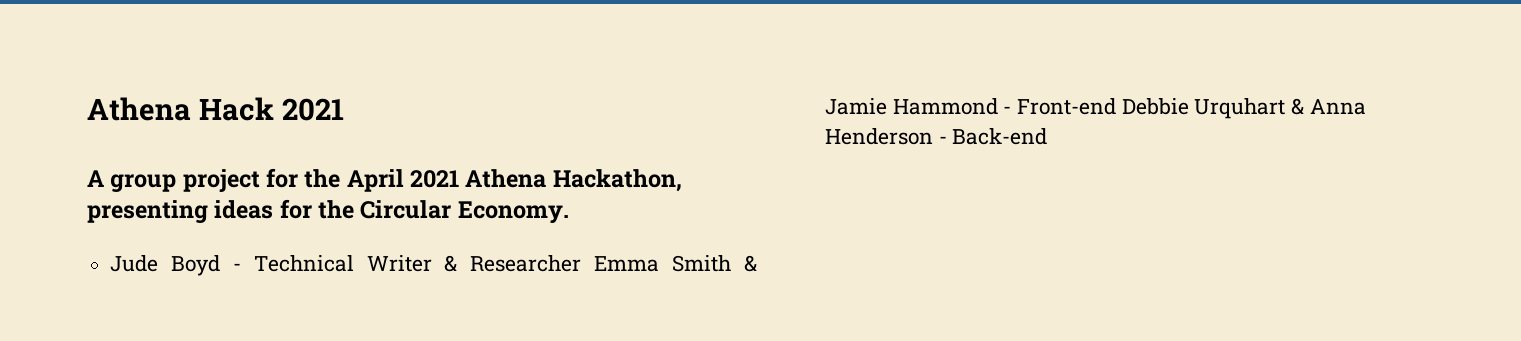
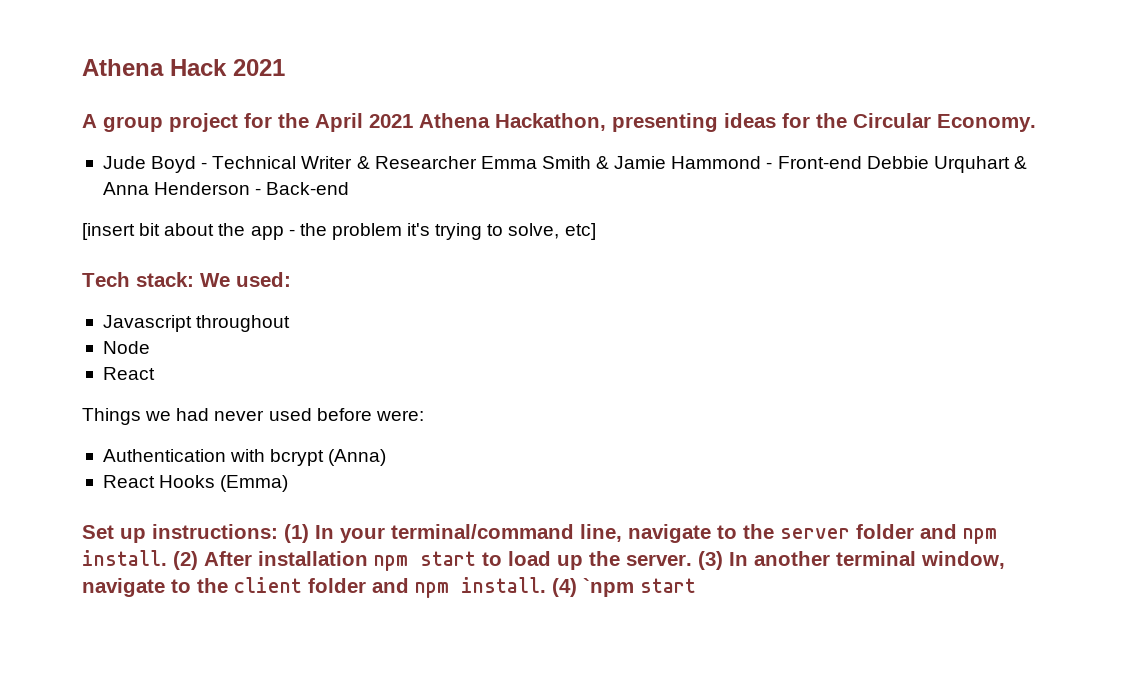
+ [insert bit about the app - the problem it's trying to solve, etc]
+ Tech stack: We used:
+ Javascript throughout
+ Node
+ React
+ Things we had never used before were:
+ Authentication with bcrypt (Anna)
+ React Hooks (Emma)
+ Set up instructions: (1) In your terminal/command line, navigate to the server folder and npm install. (2) After installation npm start to load up the server. (3) In another terminal window, navigate to the client folder and npm install. (4) `npm start

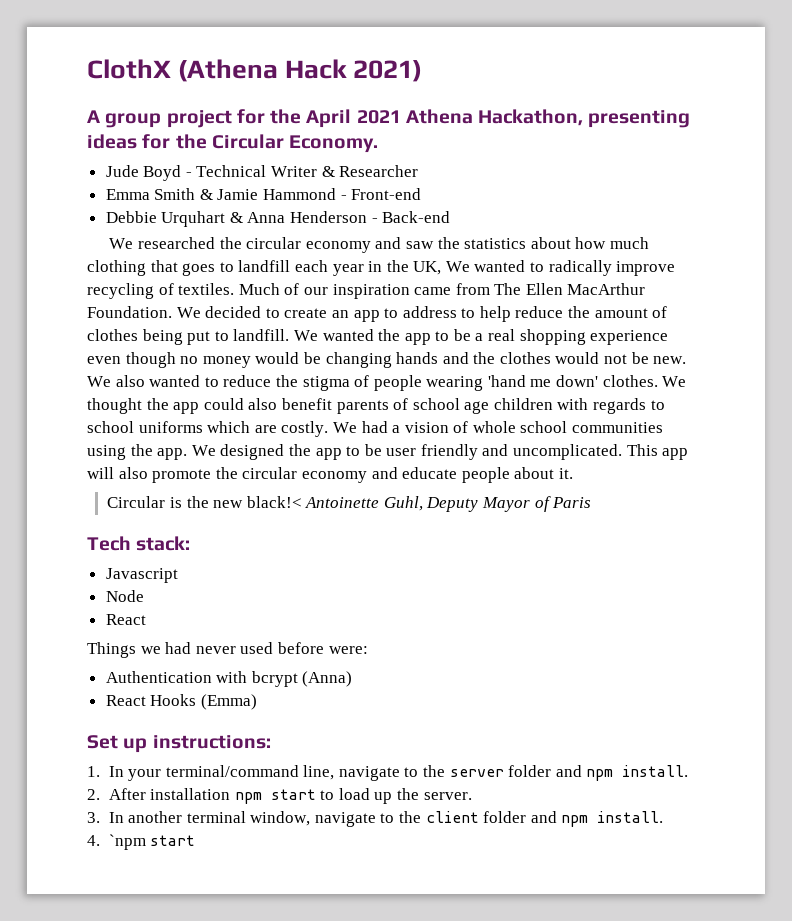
- Athena Hack 2021
+ ClothX (Athena Hack 2021)
- Jude Boyd - Technical Writer & Researcher Emma Smith & Jamie Hammond - Front-end Debbie Urquhart & Anna Henderson - Back-end
+ Jude Boyd - Technical Writer & Researcher
+ Emma Smith & Jamie Hammond - Front-end
+ Debbie Urquhart & Anna Henderson - Back-end
- [insert bit about the app - the problem it's trying to solve, etc]
+ We researched the circular economy and saw the statistics about how much clothing that goes to landfill each year in the UK, We wanted to radically improve recycling of textiles. Much of our inspiration came from The Ellen MacArthur Foundation. We decided to create an app to address to help reduce the amount of clothes being put to landfill. We wanted the app to be a real shopping experience even though no money would be changing hands and the clothes would not be new. We also wanted to reduce the stigma of people wearing 'hand me down' clothes. We thought the app could also benefit parents of school age children with regards to school uniforms which are costly. We had a vision of whole school communities using the app. We designed the app to be user friendly and uncomplicated. This app will also promote the circular economy and educate people about it.
+ Circular is the new black!< Antoinette Guhl, Deputy Mayor of Paris
- Tech stack: We used:
+ Tech stack:
- Javascript throughout
+ Javascript
- Set up instructions: (1) In your terminal/command line, navigate to the server folder and npm install. (2) After installation npm start to load up the server. (3) In another terminal window, navigate to the client folder and npm install. (4) `npm start
+ Set up instructions:
+ 1. In your terminal/command line, navigate to the server folder and npm install.
+ 2. After installation npm start to load up the server.
+ 3. In another terminal window, navigate to the client folder and npm install.
+ 4. `npm start

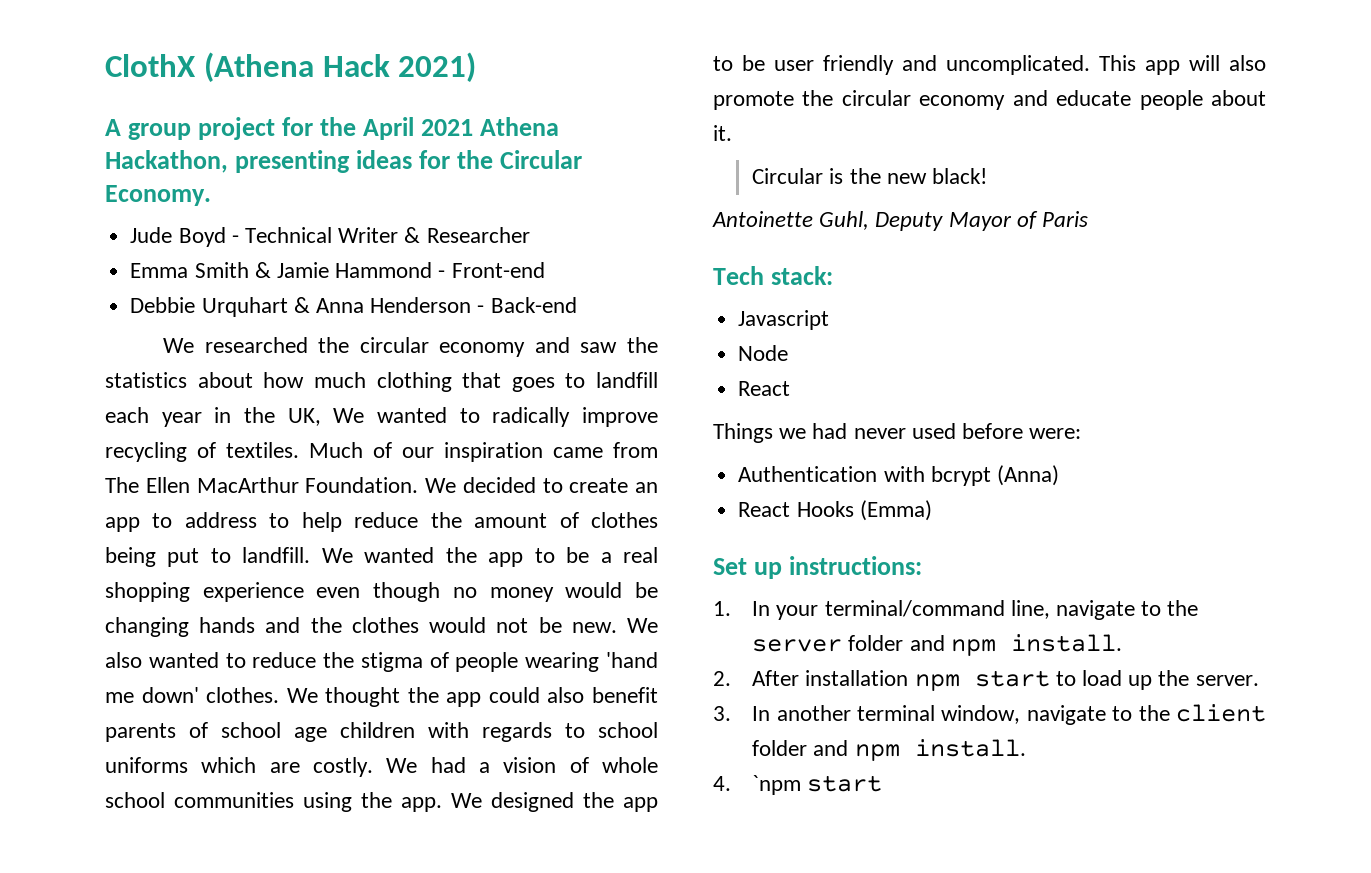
- Circular is the new black!< Antoinette Guhl, Deputy Mayor of Paris
+ Circular is the new black!
+ Antoinette Guhl, Deputy Mayor of Paris

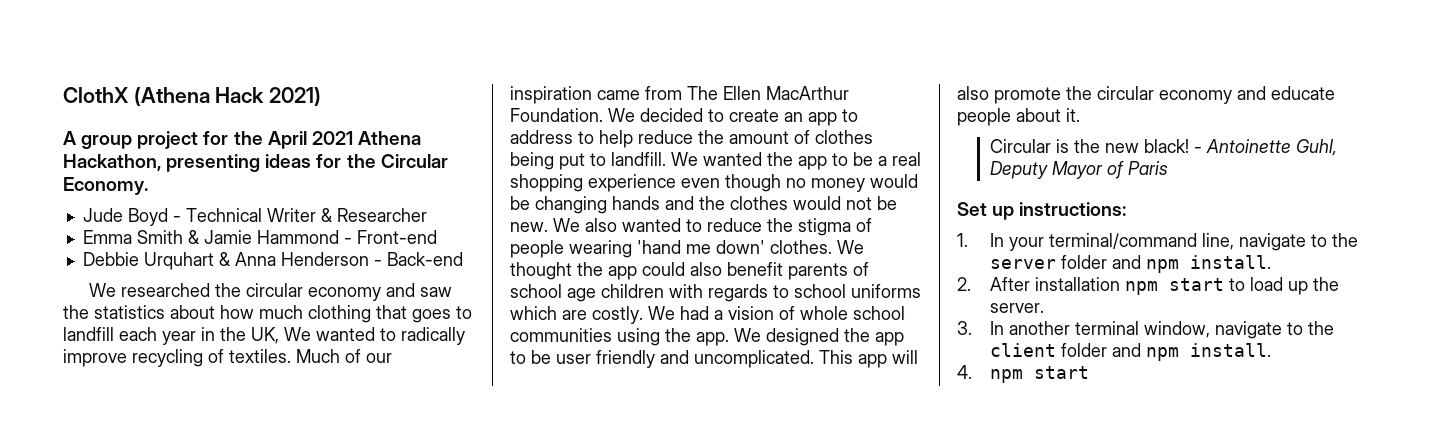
- Circular is the new black!
- Antoinette Guhl, Deputy Mayor of Paris
+ Circular is the new black! - Antoinette Guhl, Deputy Mayor of Paris
- Tech stack:
- Javascript
- Node
- React
- Things we had never used before were:
- Authentication with bcrypt (Anna)
- React Hooks (Emma)
- 4. `npm start
+ 4. npm start

